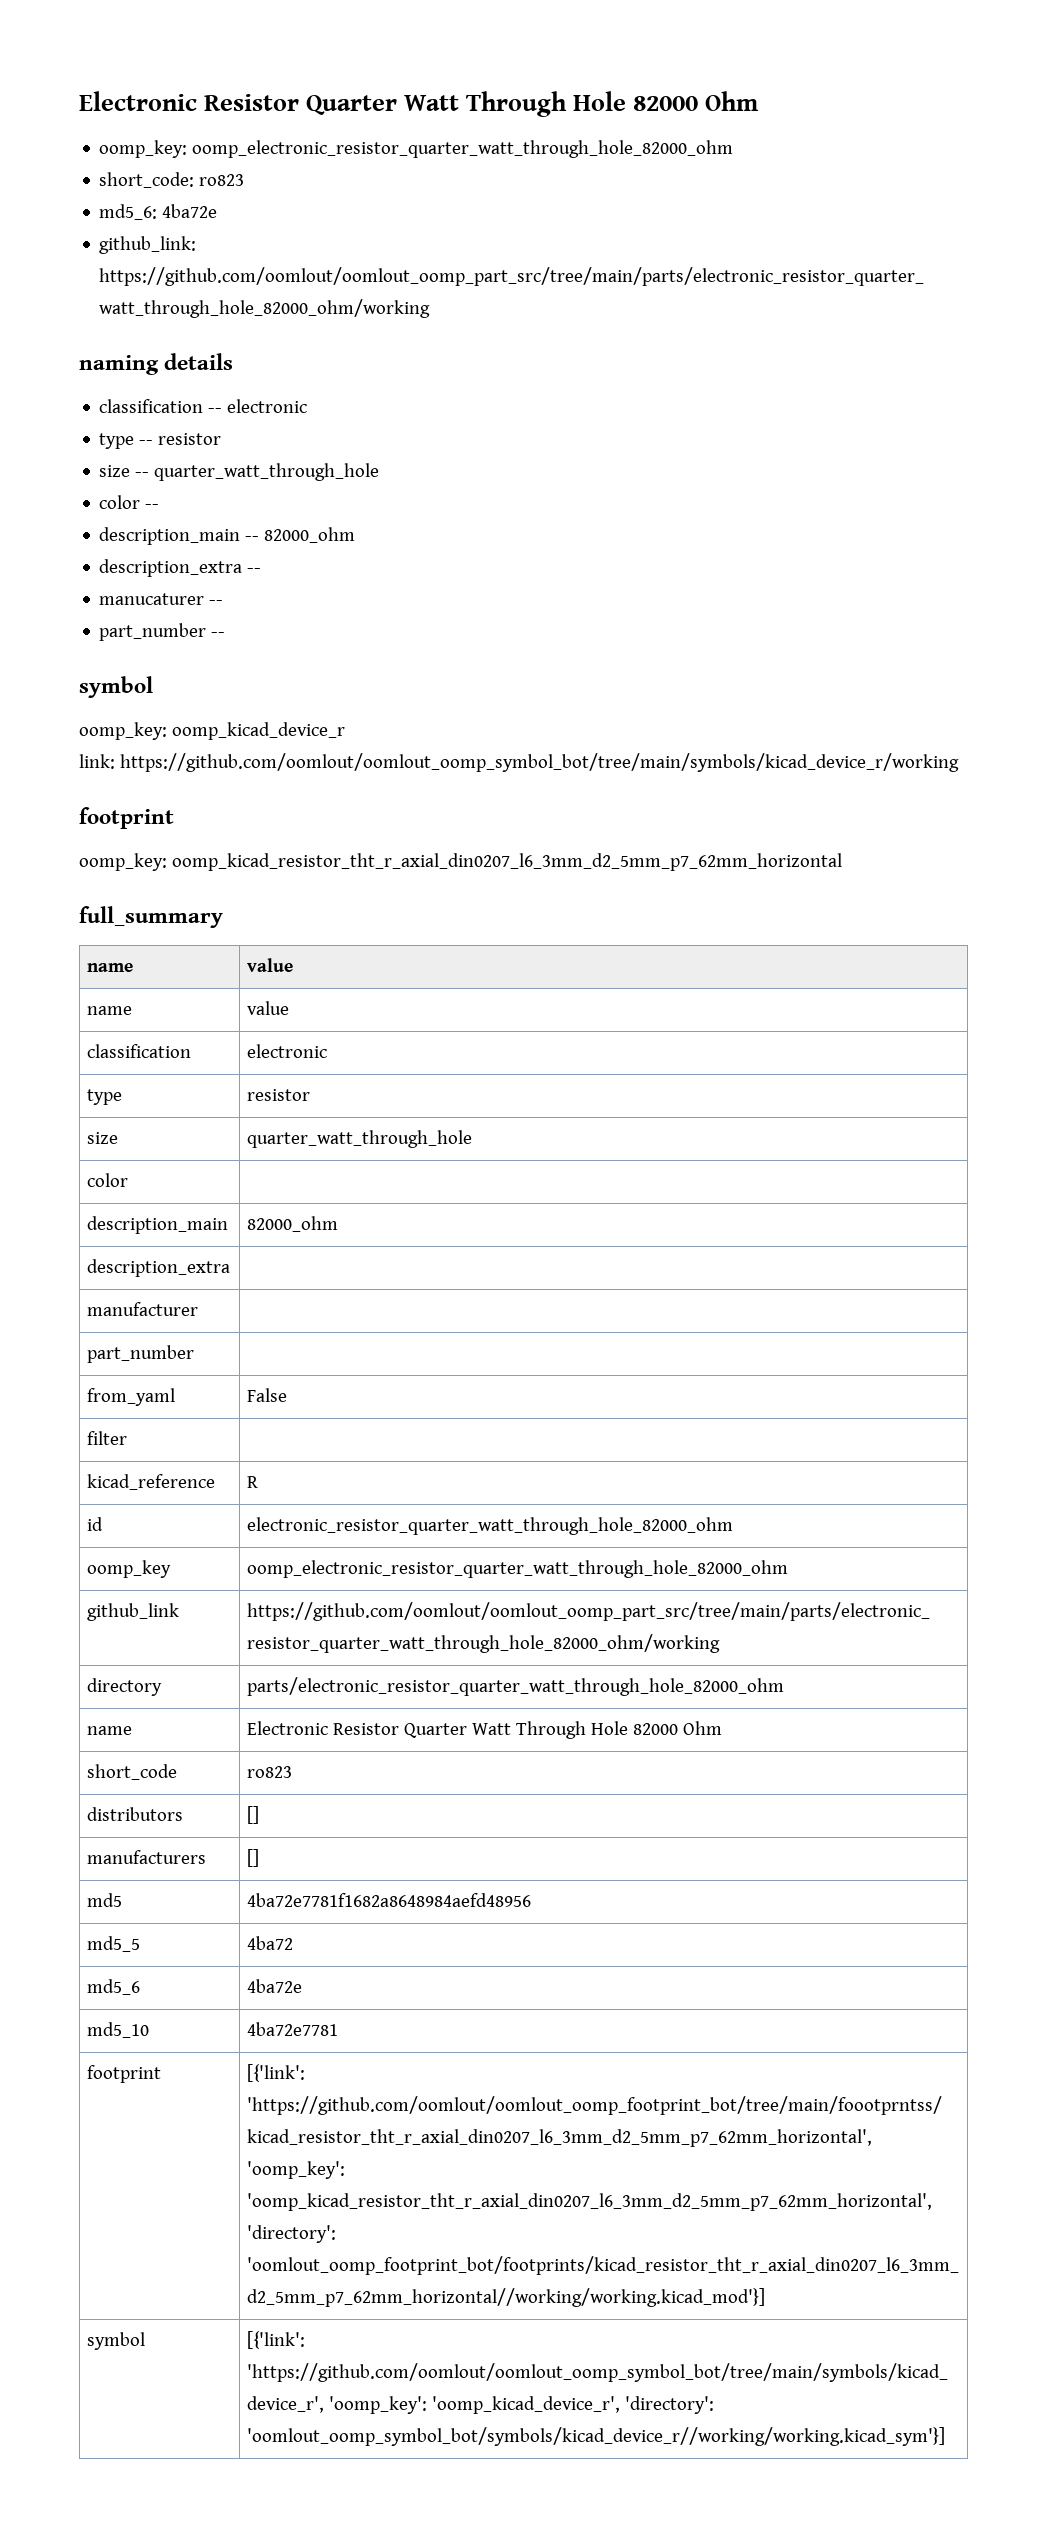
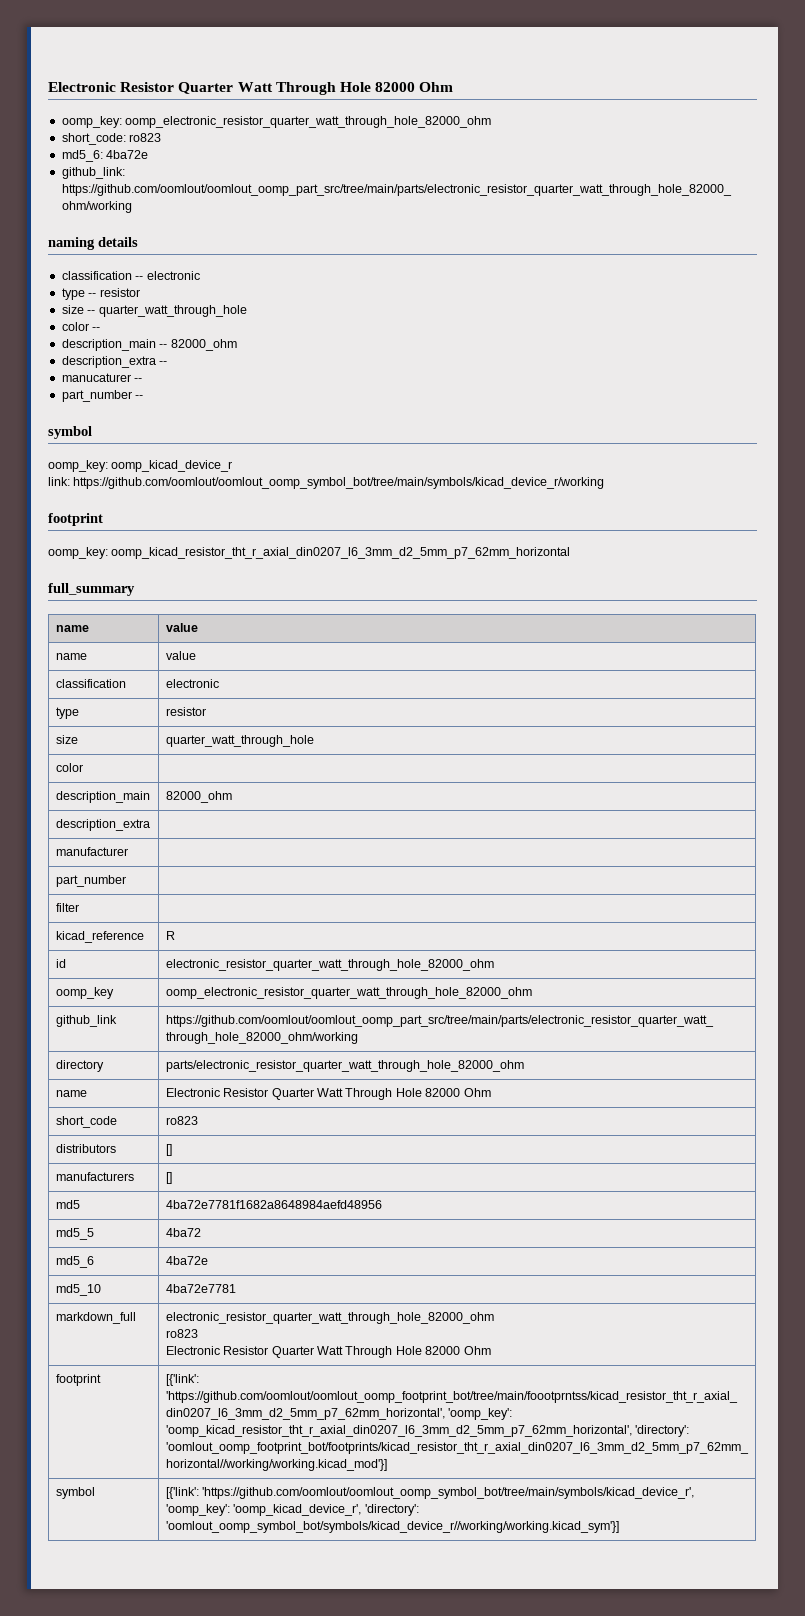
- from_yaml | False
+ markdown_full | electronic_resistor_quarter_watt_through_hole_82000_ohm
+ ro823
+ Electronic Resistor Quarter Watt Through Hole 82000 Ohm

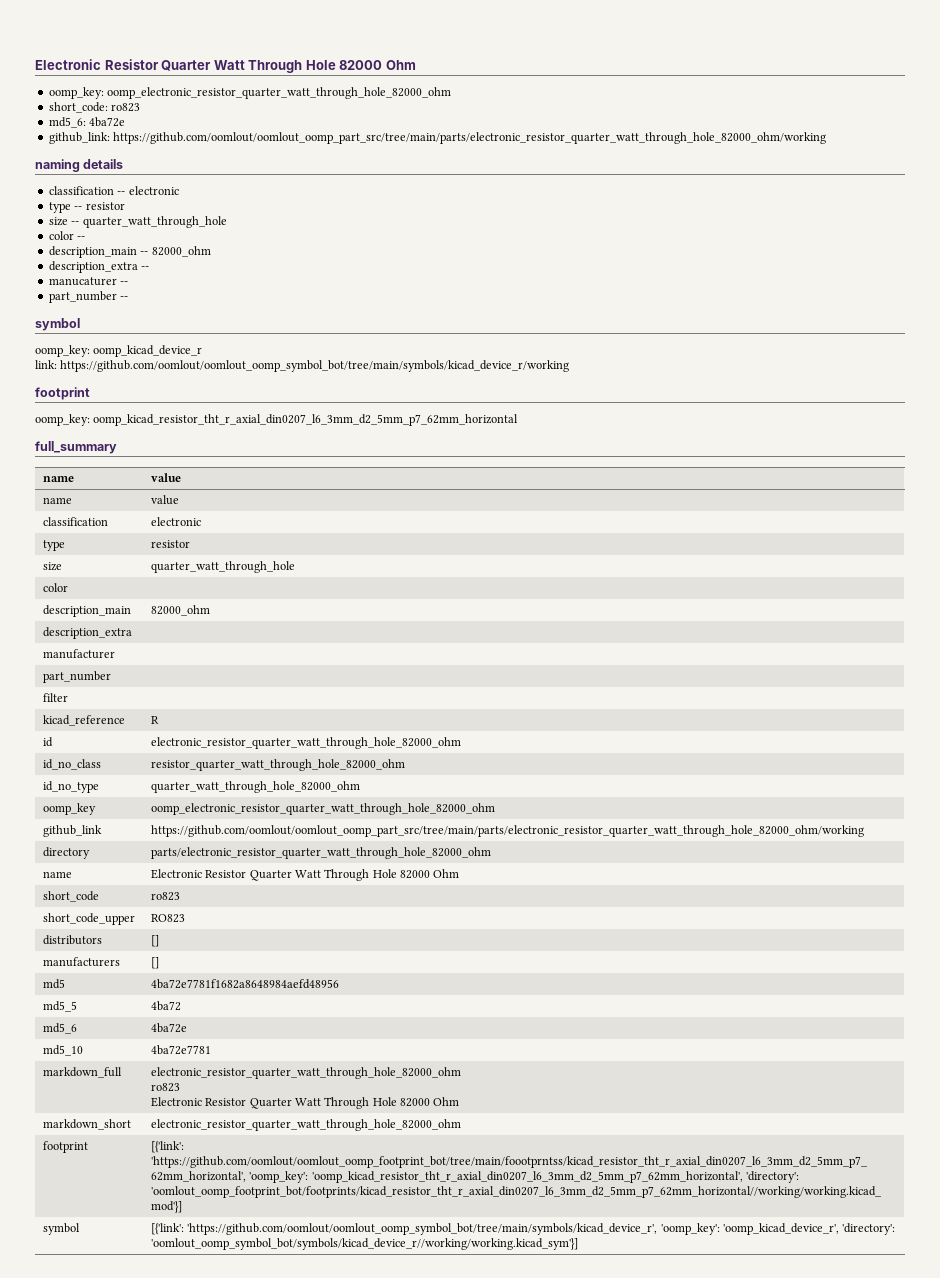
+ id_no_class | resistor_quarter_watt_through_hole_82000_ohm
+ id_no_type | quarter_watt_through_hole_82000_ohm
+ short_code_upper | RO823
+ markdown_short | electronic_resistor_quarter_watt_through_hole_82000_ohm

